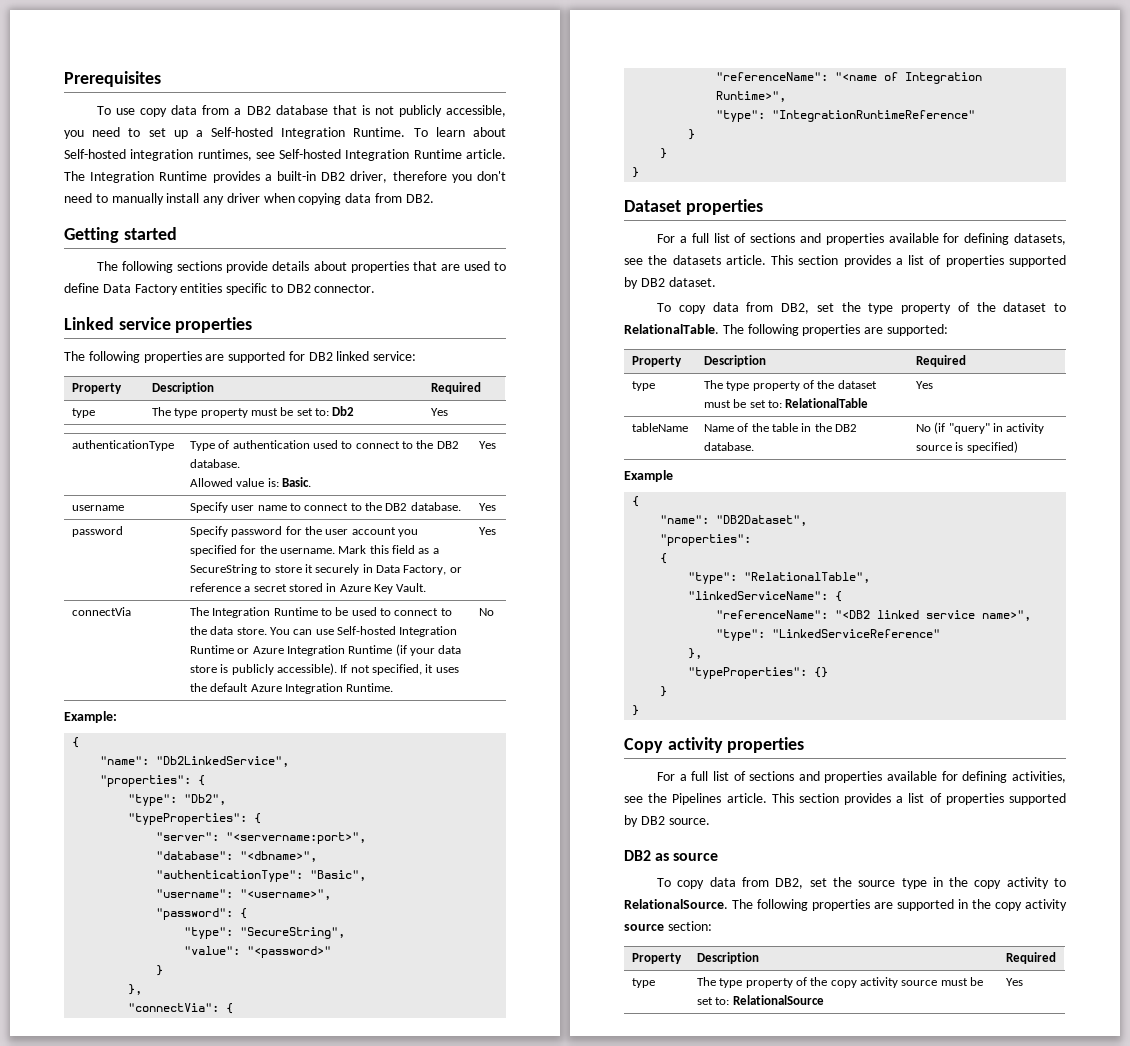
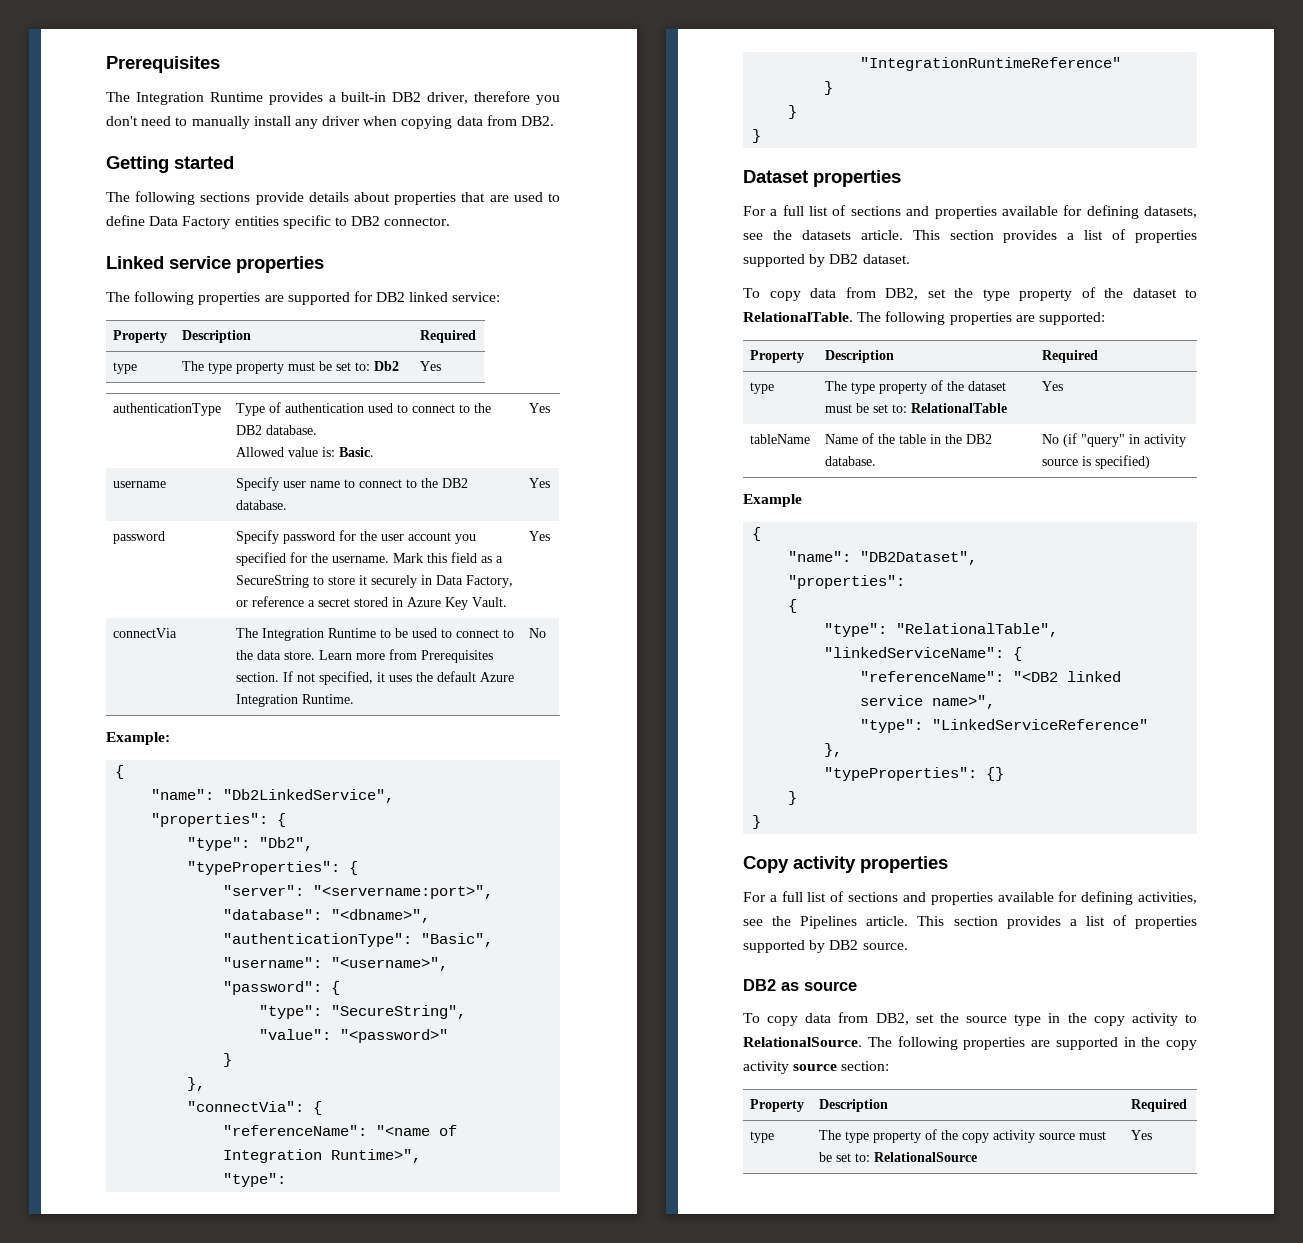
- To use copy data from a DB2 database that is not publicly accessible, you need to set up a Self-hosted Integration Runtime. To learn about Self-hosted integration runtimes, see Self-hosted Integration Runtime article.
- You can use Self-hosted Integration Runtime or Azure Integration Runtime (if your data store is publicly accessible).
+ Learn more from Prerequisites section.

